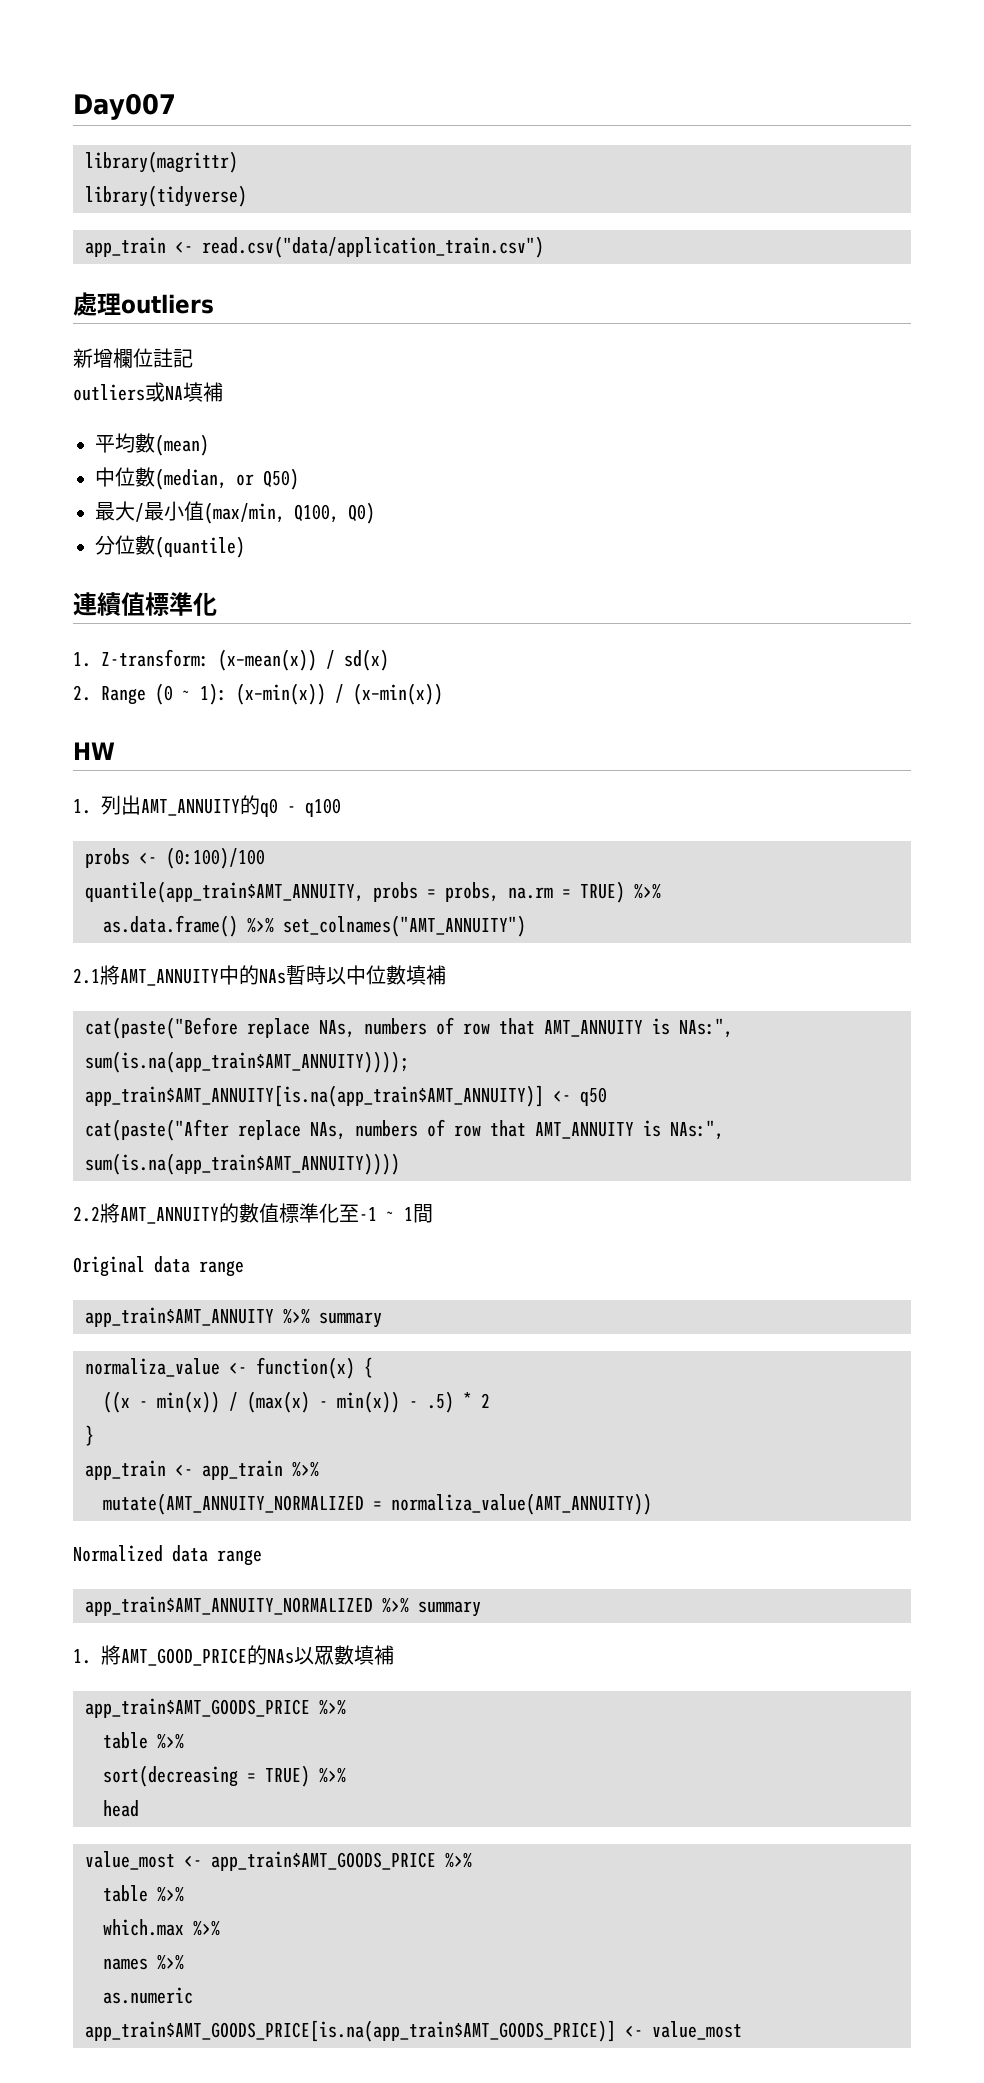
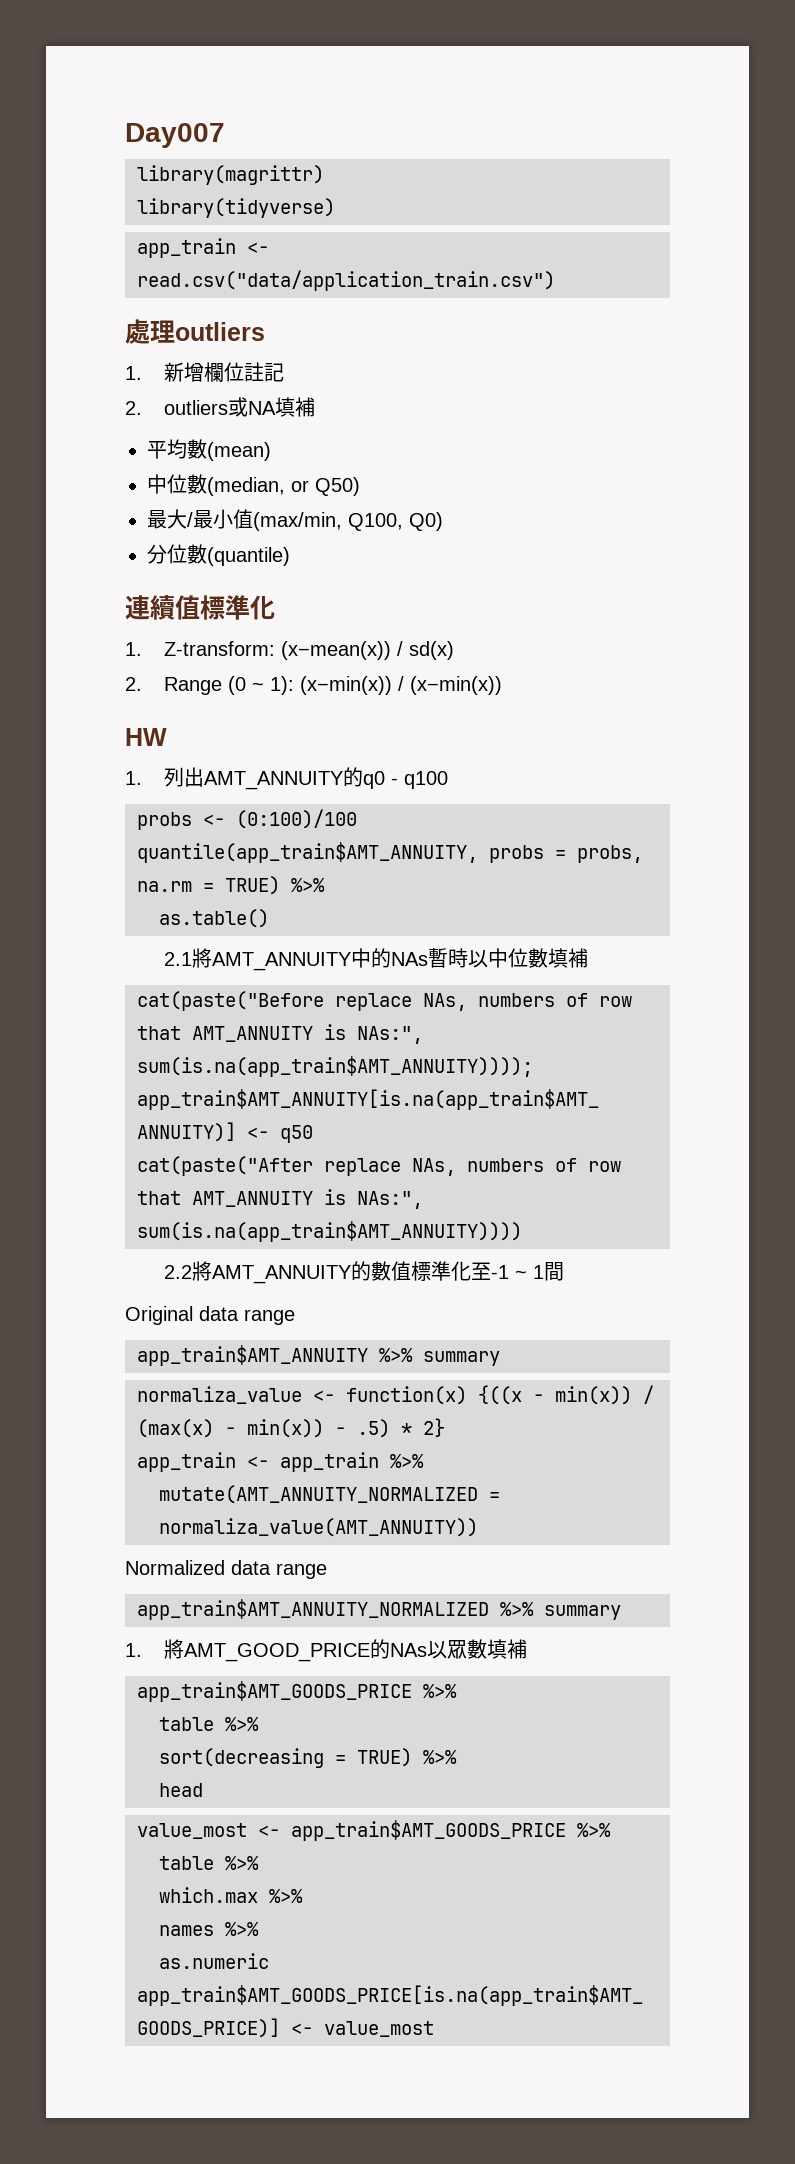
- 新增欄位註記
+ 1.新增欄位註記
- outliers或NA填補
+ 2. outliers或NA填補
- as.data.frame() %>% set_colnames("AMT_ANNUITY")
+ as.table()
- normaliza_value <- function(x) {
- ((x - min(x)) / (max(x) - min(x)) - .5) * 2
- }
+ normaliza_value <- function(x) {((x - min(x)) / (max(x) - min(x)) - .5) * 2}

